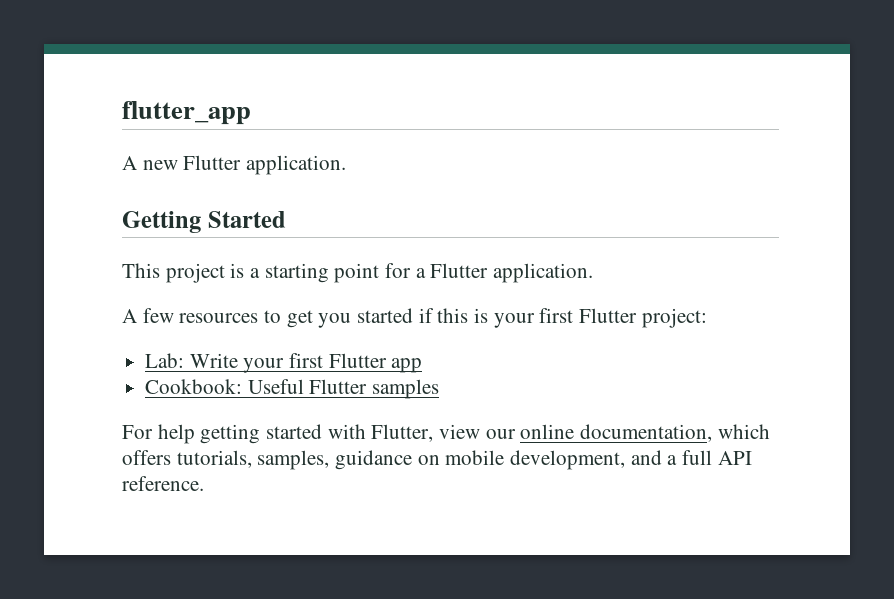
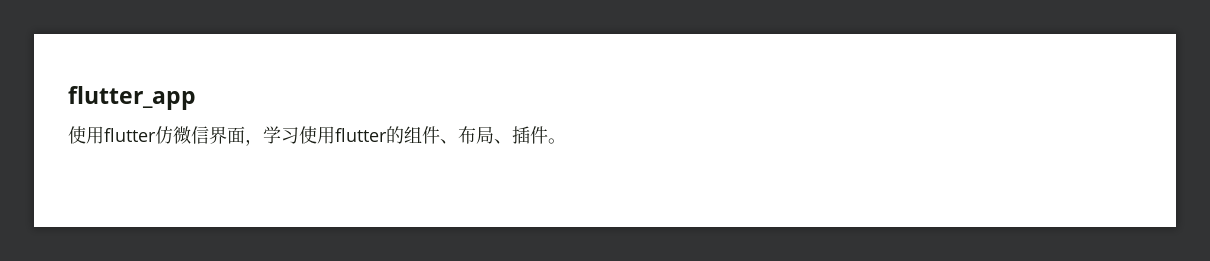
- A new Flutter application.
- Getting Started
- This project is a starting point for a Flutter application.
- A few resources to get you started if this is your first Flutter project:
- Lab: Write your first Flutter app
- Cookbook: Useful Flutter samples
- For help getting started with Flutter, view our online documentation, which offers tutorials, samples, guidance on mobile development, and a full API reference.
+ 使用flutter仿微信界面，学习使用flutter的组件、布局、插件。

